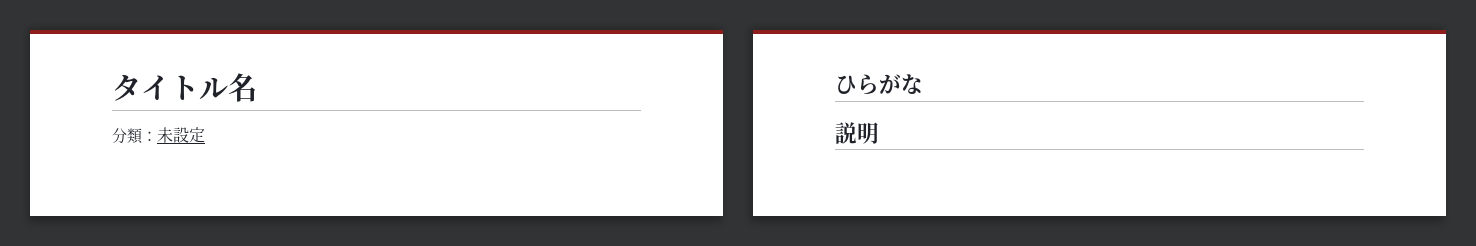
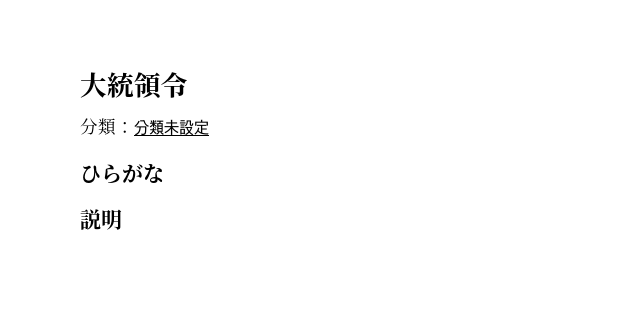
- タイトル名
+ 大統領令
- 分類：未設定
+ 分類：分類未設定

